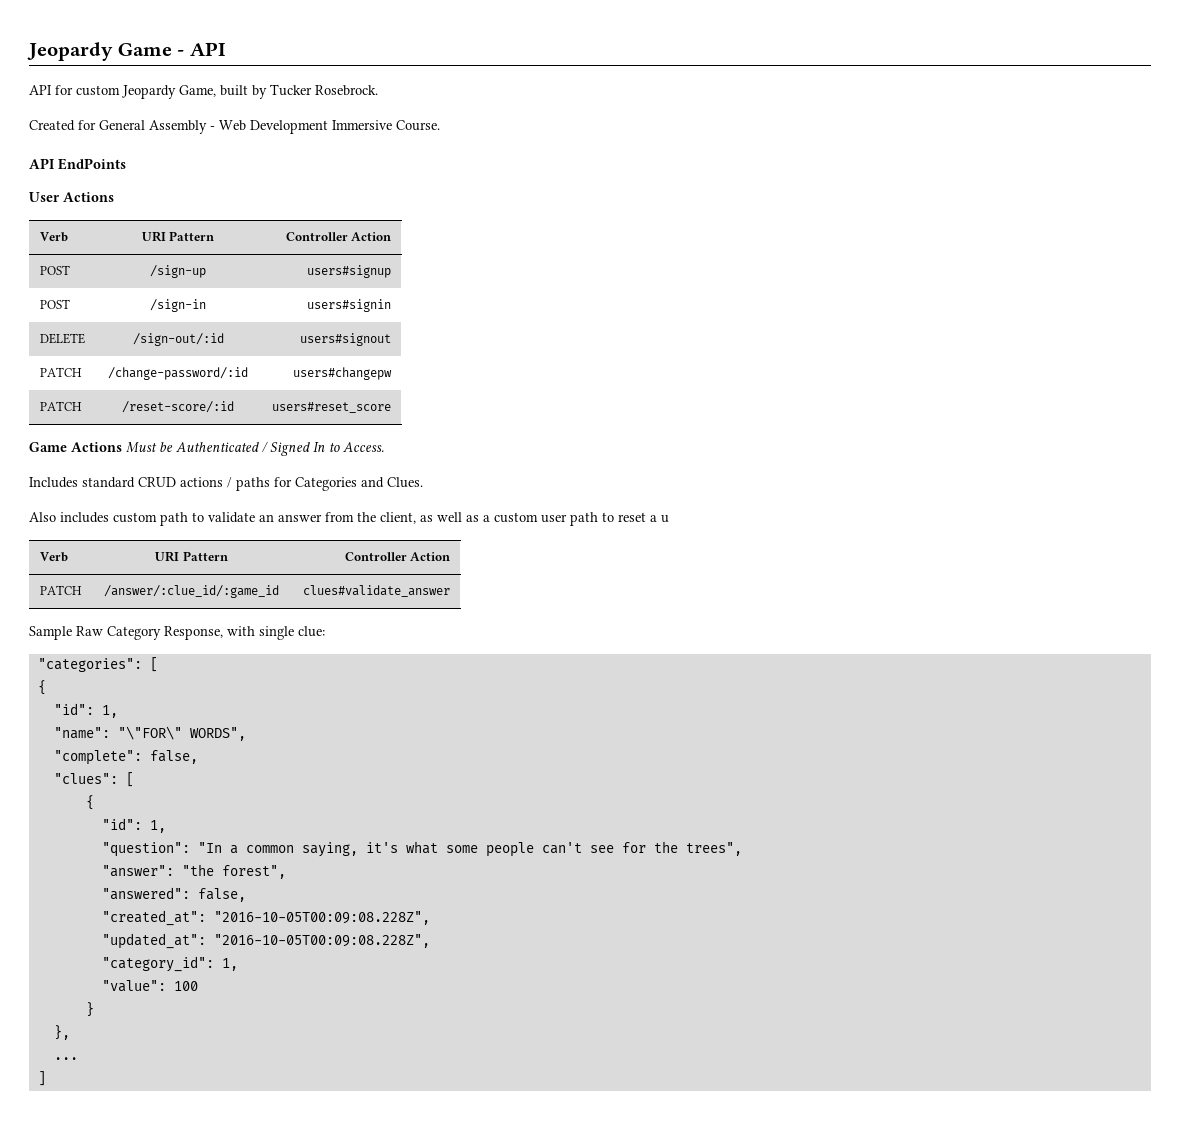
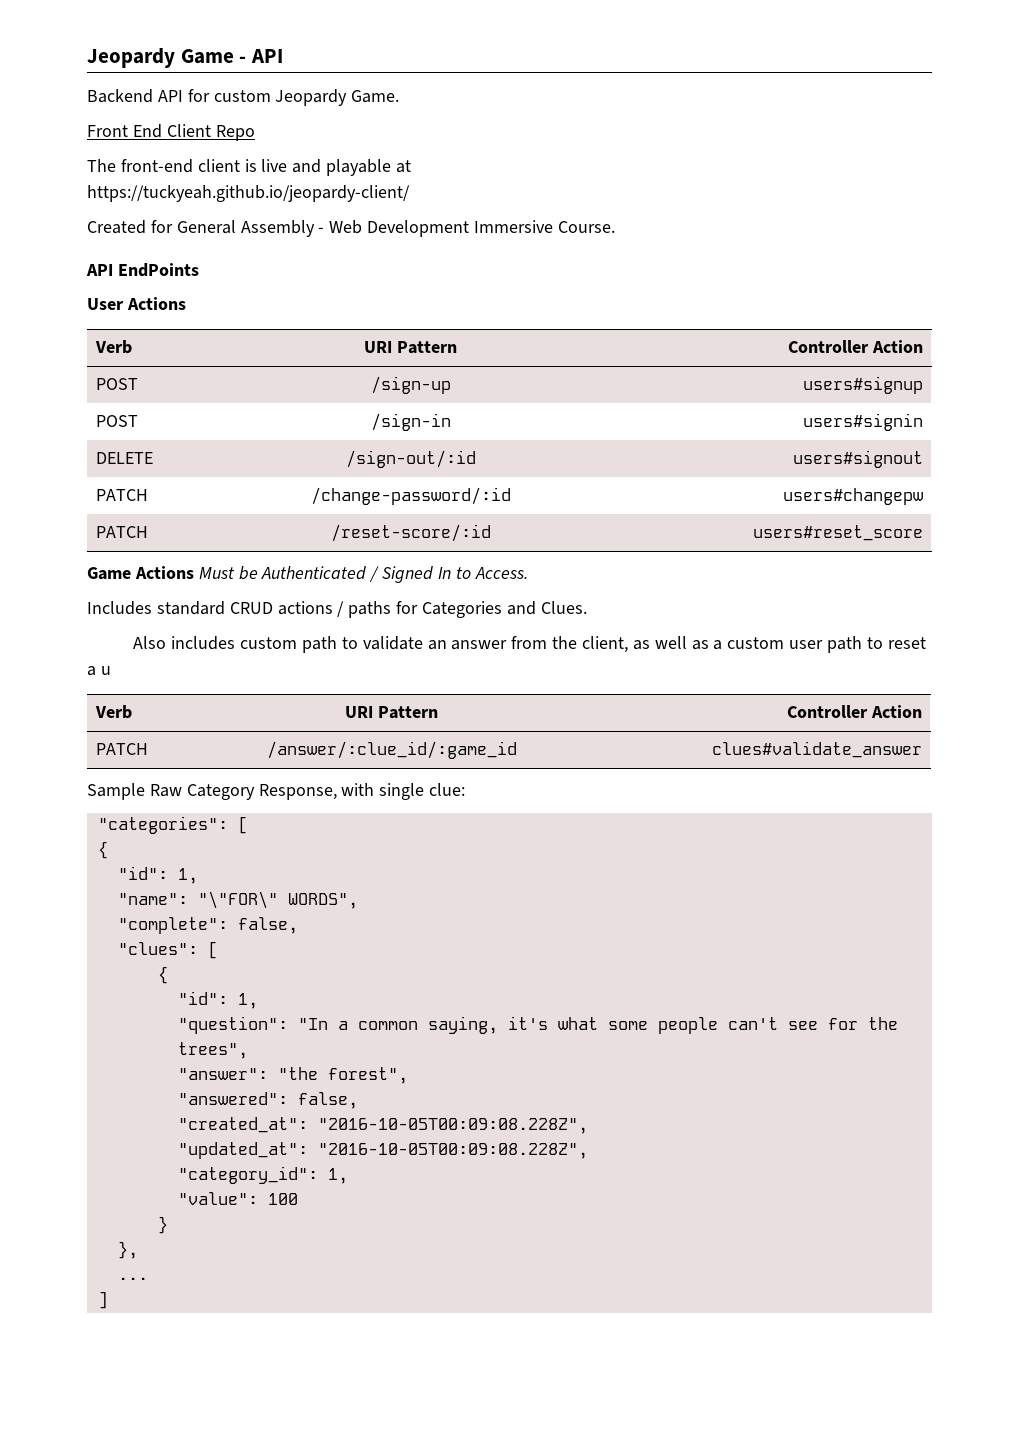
- API for custom Jeopardy Game, built by Tucker Rosebrock.
+ Backend API for custom Jeopardy Game.
+ Front End Client Repo
+ The front-end client is live and playable at
+ https://tuckyeah.github.io/jeopardy-client/

